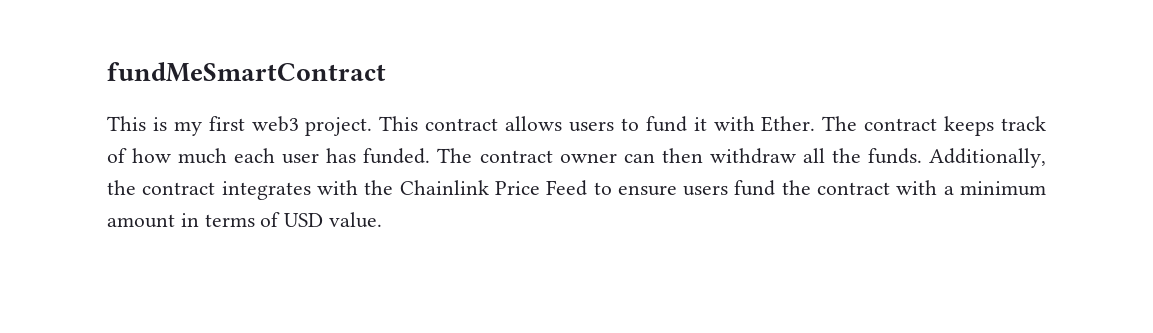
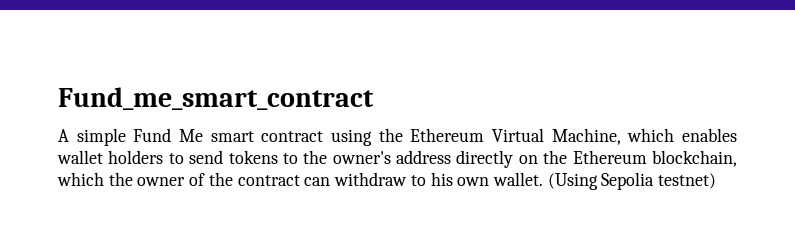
- fundMeSmartContract
- This is my first web3 project. This contract allows users to fund it with Ether. The contract keeps track of how much each user has funded. The contract owner can then withdraw all the funds. Additionally, the contract integrates with the Chainlink Price Feed to ensure users fund the contract with a minimum amount in terms of USD value.
+ Fund_me_smart_contract
+ A simple Fund Me smart contract using the Ethereum Virtual Machine, which enables wallet holders to send tokens to the owner's address directly on the Ethereum blockchain, which the owner of the contract can withdraw to his own wallet. (Using Sepolia testnet)

